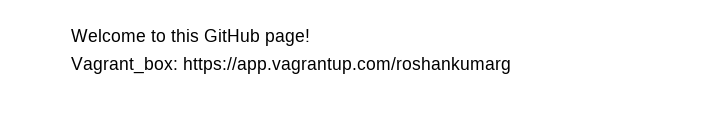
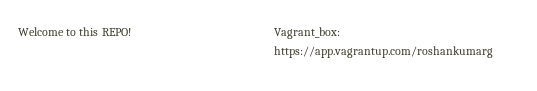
- Welcome to this GitHub page!
+ Welcome to this REPO!

